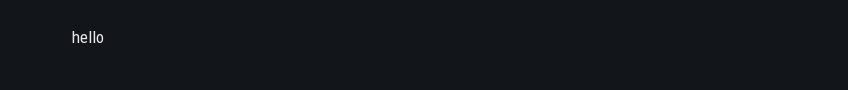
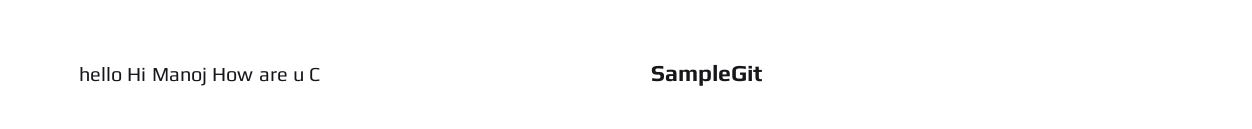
- hello
+ hello Hi Manoj How are u C
+ SampleGit

